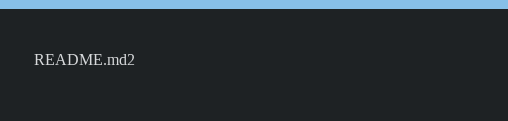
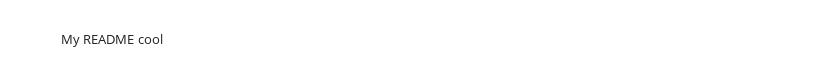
- README.md2
+ My README cool

